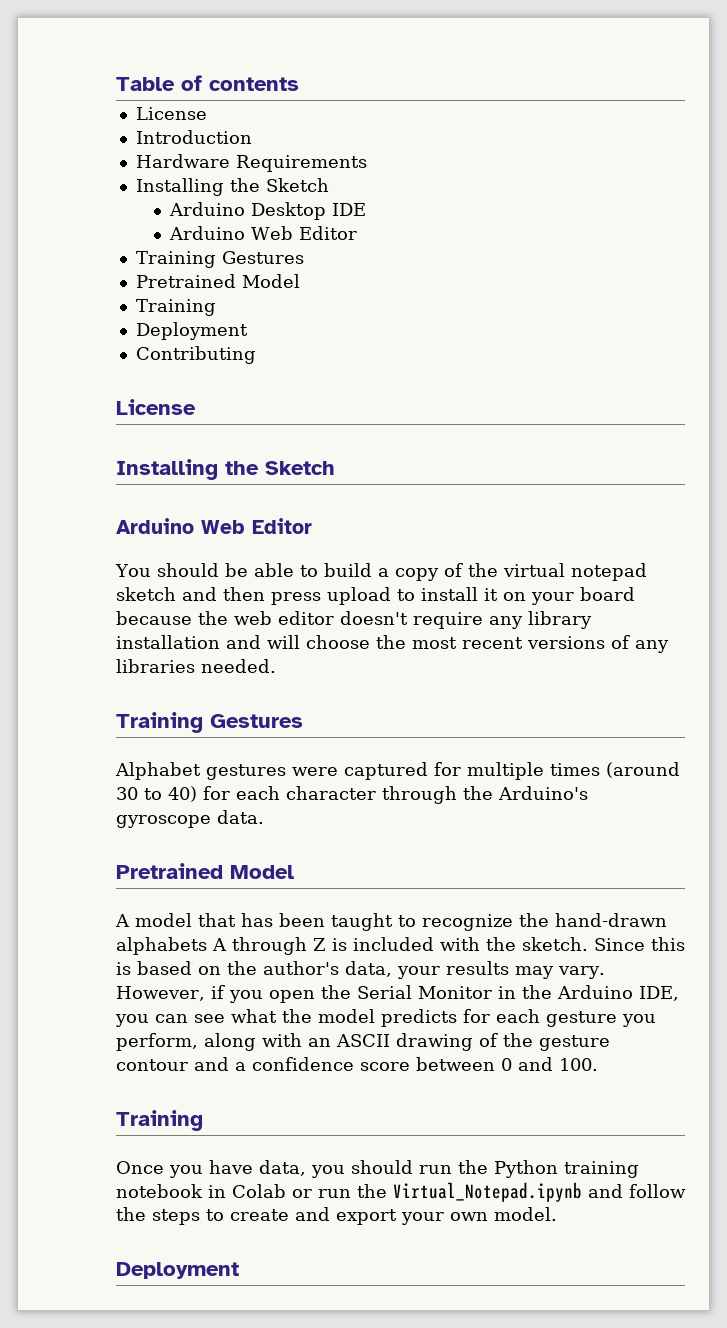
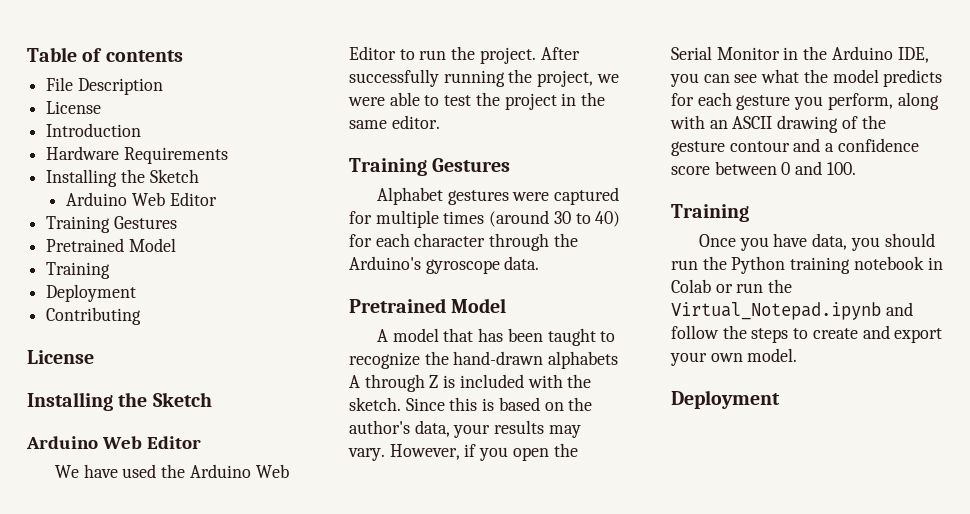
+ File Description
- Arduino Desktop IDE
- You should be able to build a copy of the virtual notepad sketch and then press upload to install it on your board because the web editor doesn't require any library installation and will choose the most recent versions of any libraries needed.
+ We have used the Arduino Web Editor to run the project. After successfully running the project, we were able to test the project in the same editor.

